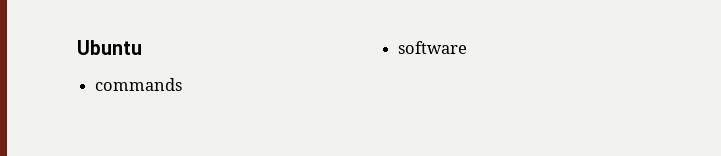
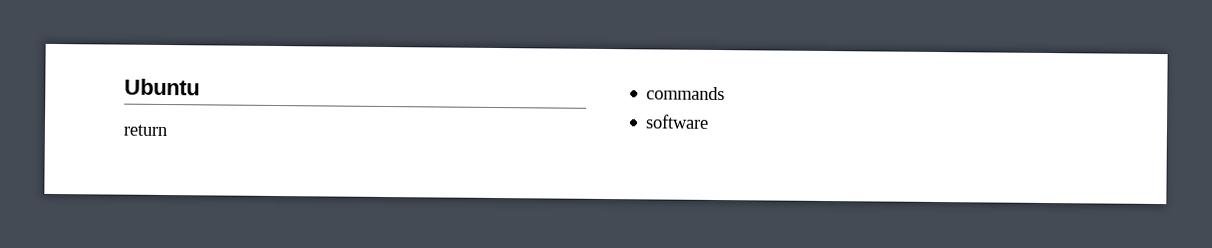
+ return

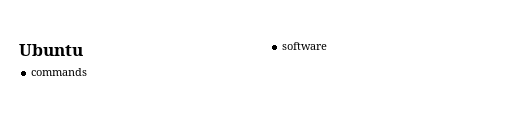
- return

